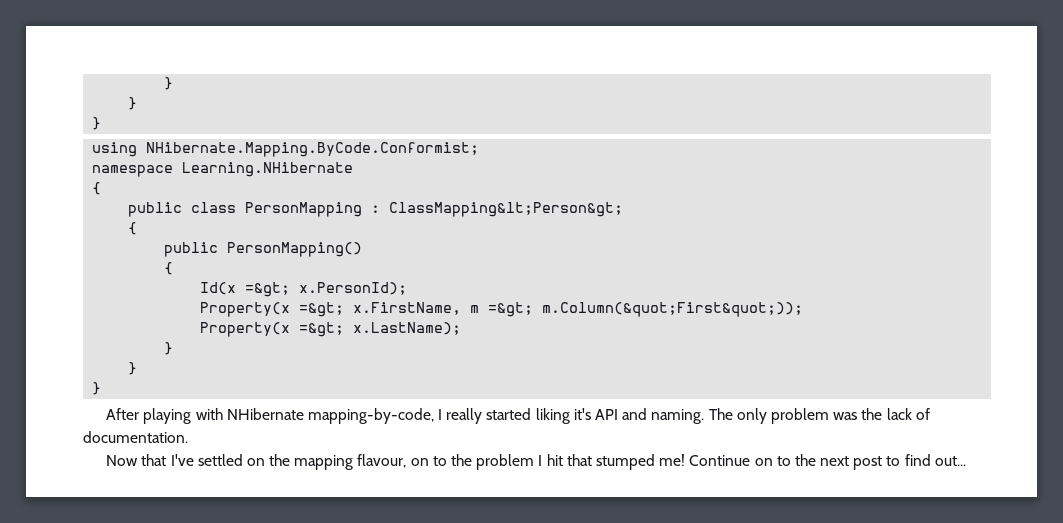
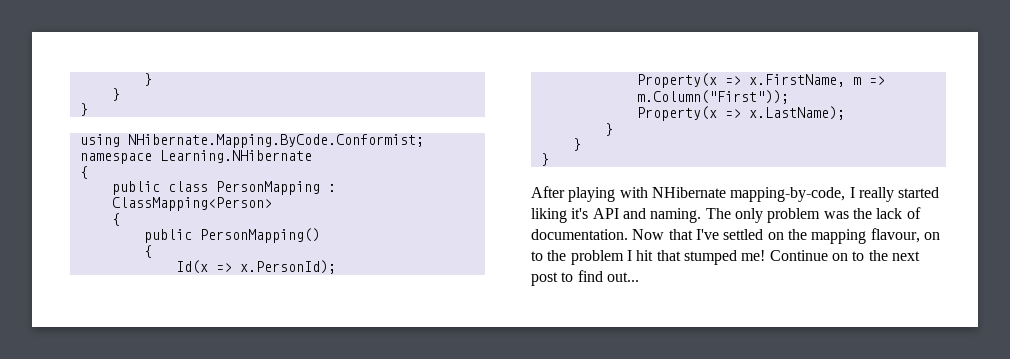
- public class PersonMapping : ClassMapping&lt;Person&gt;
+ public class PersonMapping : ClassMapping<Person>
- Id(x =&gt; x.PersonId);
+ Id(x => x.PersonId);
- Property(x =&gt; x.FirstName, m =&gt; m.Column(&quot;First&quot;));
- Property(x =&gt; x.LastName);
+ Property(x => x.FirstName, m => m.Column("First"));
+ Property(x => x.LastName);
- The only problem was the lack of documentation.
- Now that I've settled on the mapping flavour, on to the problem I hit that stumped me!
+ The only problem was the lack of documentation. Now that I've settled on the mapping flavour, on to the problem I hit that stumped me!

